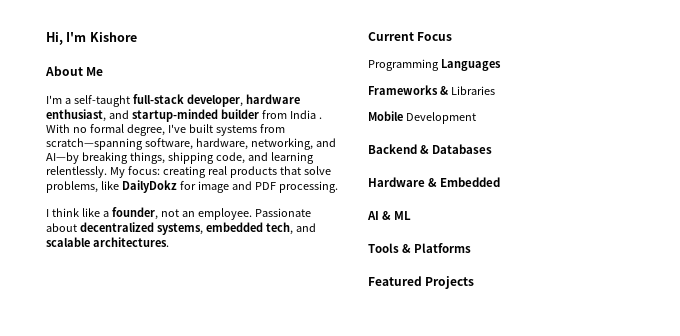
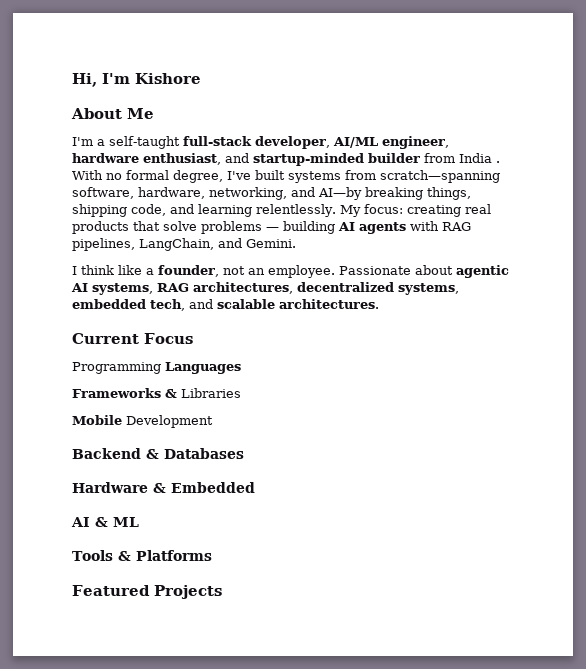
- I'm a self-taught full-stack developer, hardware enthusiast, and startup-minded builder from India .
+ I'm a self-taught full-stack developer, AI/ML engineer, hardware enthusiast, and startup-minded builder from India .
- My focus: creating real products that solve problems, like DailyDokz for image and PDF processing.
+ My focus: creating real products that solve problems — building AI agents with RAG pipelines, LangChain, and Gemini.
- Passionate about decentralized systems, embedded tech, and scalable architectures.
+ Passionate about agentic AI systems, RAG architectures, decentralized systems, embedded tech, and scalable architectures.

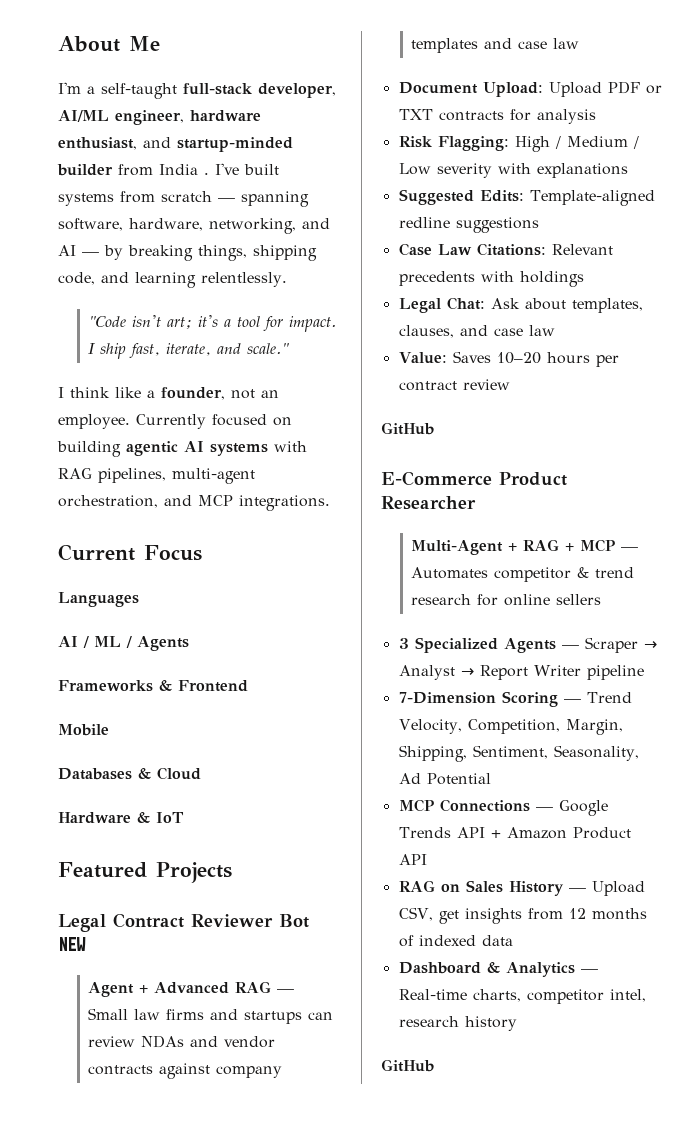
- Hi, I'm Kishore
- With no formal degree, I've built systems from scratch—spanning software, hardware, networking, and AI—by breaking things, shipping code, and learning relentlessly. My focus: creating real products that solve problems — building AI agents with RAG pipelines, LangChain, and Gemini.
+ I've built systems from scratch — spanning software, hardware, networking, and AI — by breaking things, shipping code, and learning relentlessly.
+ "Code isn't art; it's a tool for impact. I ship fast, iterate, and scale."
- Passionate about agentic AI systems, RAG architectures, decentralized systems, embedded tech, and scalable architectures.
+ Currently focused on building agentic AI systems with RAG pipelines, multi-agent orchestration, and MCP integrations.
- Programming Languages
+ Languages
+ AI / ML / Agents
- Frameworks & Libraries
+ Frameworks & Frontend
- Mobile Development
- Backend & Databases
- Hardware & Embedded
- AI & ML
- Tools & Platforms
+ Mobile
+ Databases & Cloud
+ Hardware & IoT
  Featured Projects
+ Legal Contract Reviewer Bot NEW
+ Agent + Advanced RAG — Small law firms and startups can review NDAs and vendor contracts against company templates and case law
+ Document Upload: Upload PDF or TXT contracts for analysis
+ Risk Flagging: High / Medium / Low severity with explanations
+ Suggested Edits: Template-aligned redline suggestions
+ Case Law Citations: Relevant precedents with holdings
+ Legal Chat: Ask about templates, clauses, and case law
+ Value: Saves 10–20 hours per contract review
+ GitHub
+ E-Commerce Product Researcher
+ Multi-Agent + RAG + MCP — Automates competitor & trend research for online sellers
+ 3 Specialized Agents — Scraper → Analyst → Report Writer pipeline
+ 7-Dimension Scoring — Trend Velocity, Competition, Margin, Shipping, Sentiment, Seasonality, Ad Potential
+ MCP Connections — Google Trends API + Amazon Product API
+ RAG on Sales History — Upload CSV, get insights from 12 months of indexed data
+ Dashboard & Analytics — Real-time charts, competitor intel, research history
+ GitHub

